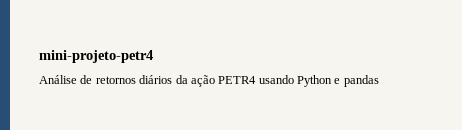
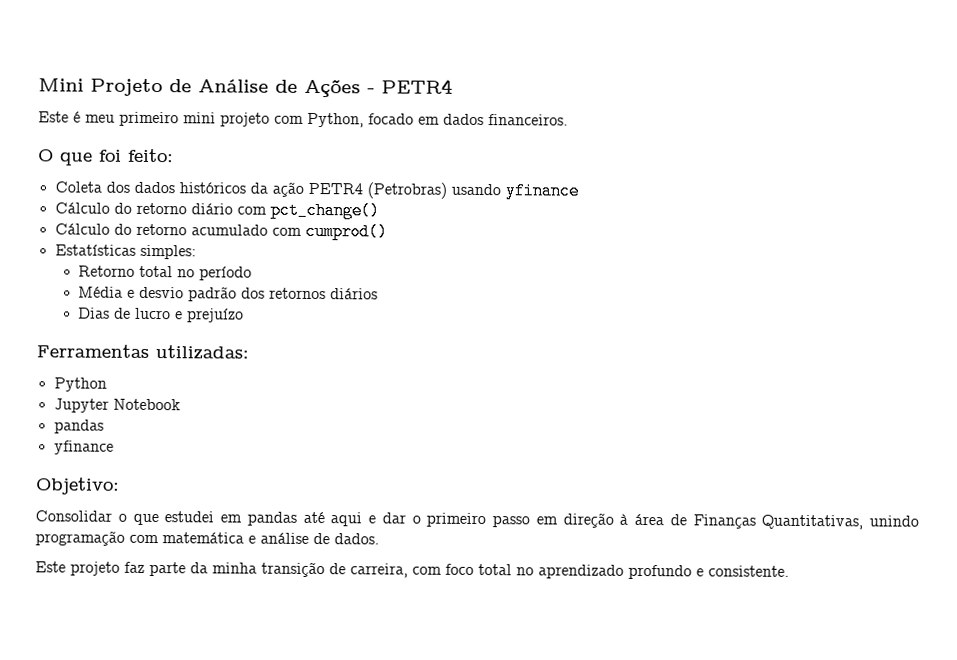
- mini-projeto-petr4
- Análise de retornos diários da ação PETR4 usando Python e pandas
+ Mini Projeto de Análise de Ações - PETR4
+ Este é meu primeiro mini projeto com Python, focado em dados financeiros.
+ O que foi feito:
+ Coleta dos dados históricos da ação PETR4 (Petrobras) usando yfinance
+ Cálculo do retorno diário com pct_change()
+ Cálculo do retorno acumulado com cumprod()
+ Estatísticas simples:
+ Retorno total no período
+ Média e desvio padrão dos retornos diários
+ Dias de lucro e prejuízo
+ Ferramentas utilizadas:
+ Python
+ Jupyter Notebook
+ pandas
+ yfinance
+ Objetivo:
+ Consolidar o que estudei em pandas até aqui e dar o primeiro passo em direção à área de Finanças Quantitativas, unindo programação com matemática e análise de dados.
+ Este projeto faz parte da minha transição de carreira, com foco total no aprendizado profundo e consistente.

